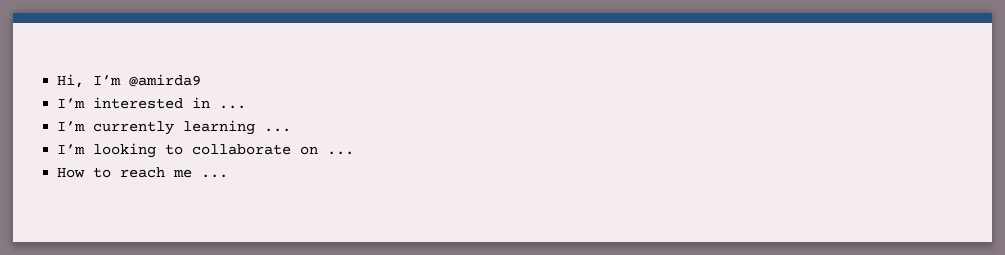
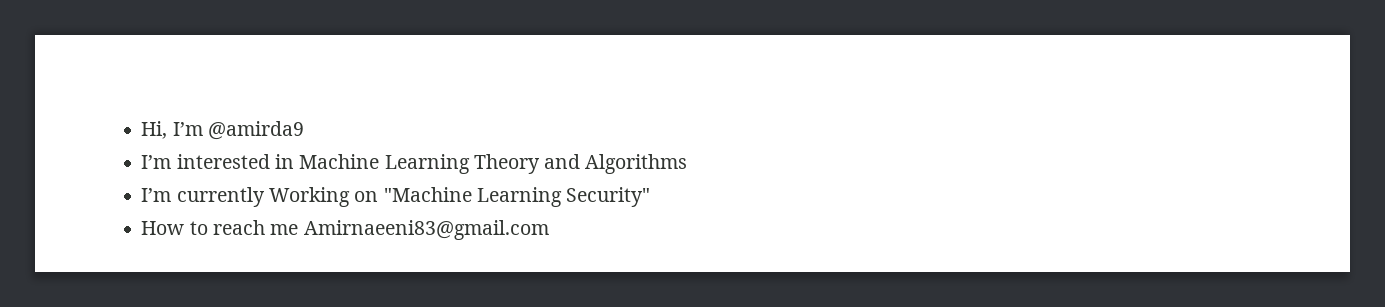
- I’m interested in ...
- I’m currently learning ...
- I’m looking to collaborate on ...
+ I’m interested in Machine Learning Theory and Algorithms
+ I’m currently Working on "Machine Learning Security"
- How to reach me ...
+ How to reach me Amirnaeeni83@gmail.com

